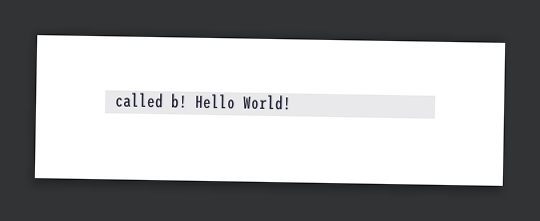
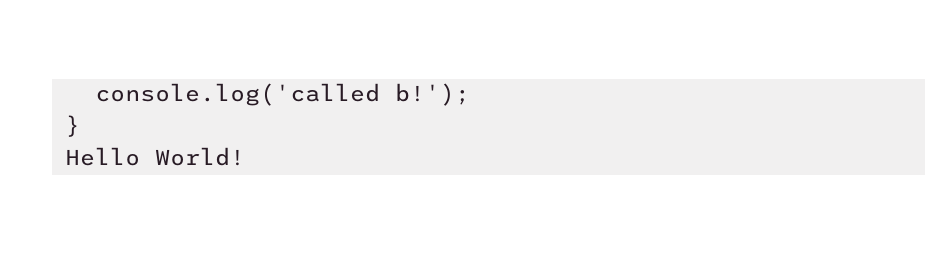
- called b! Hello World!
+ console.log('called b!');
+ }
+ Hello World!

